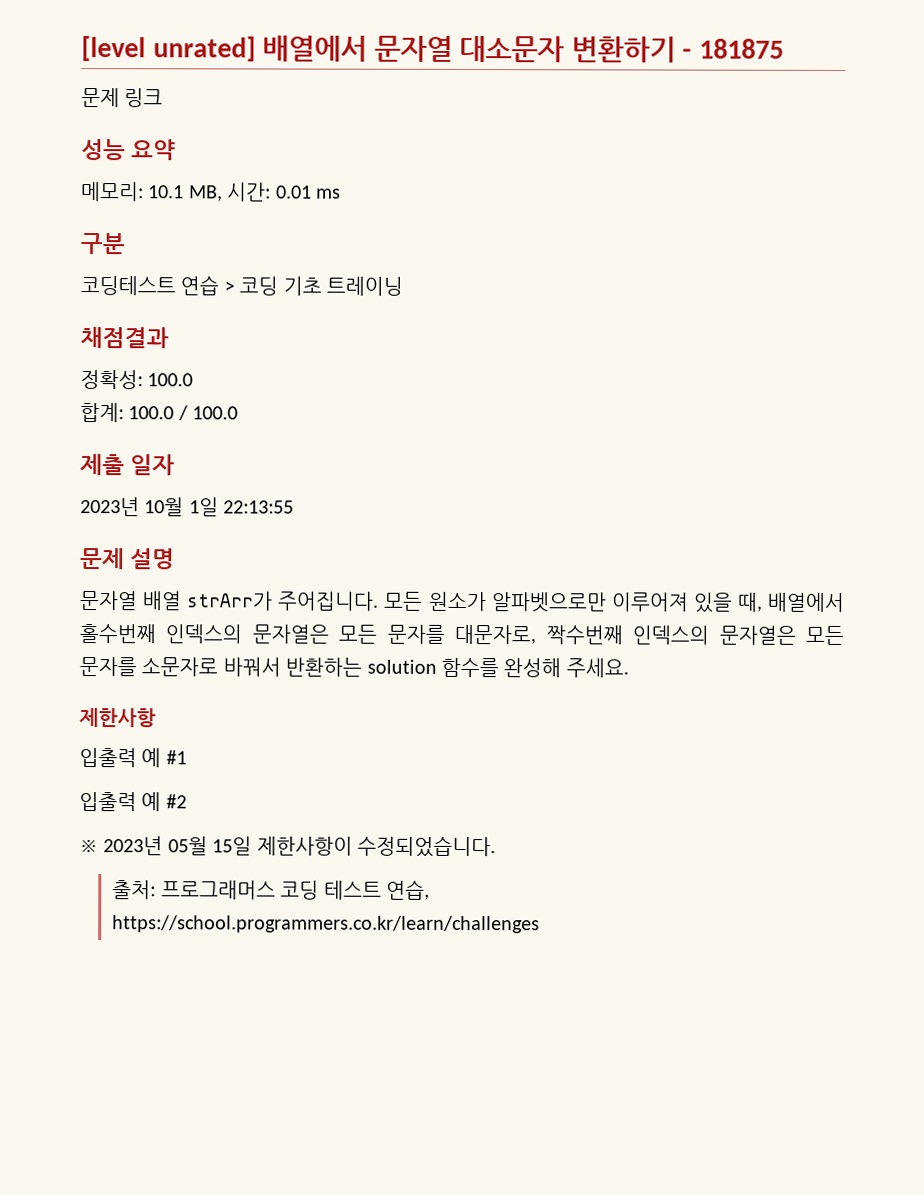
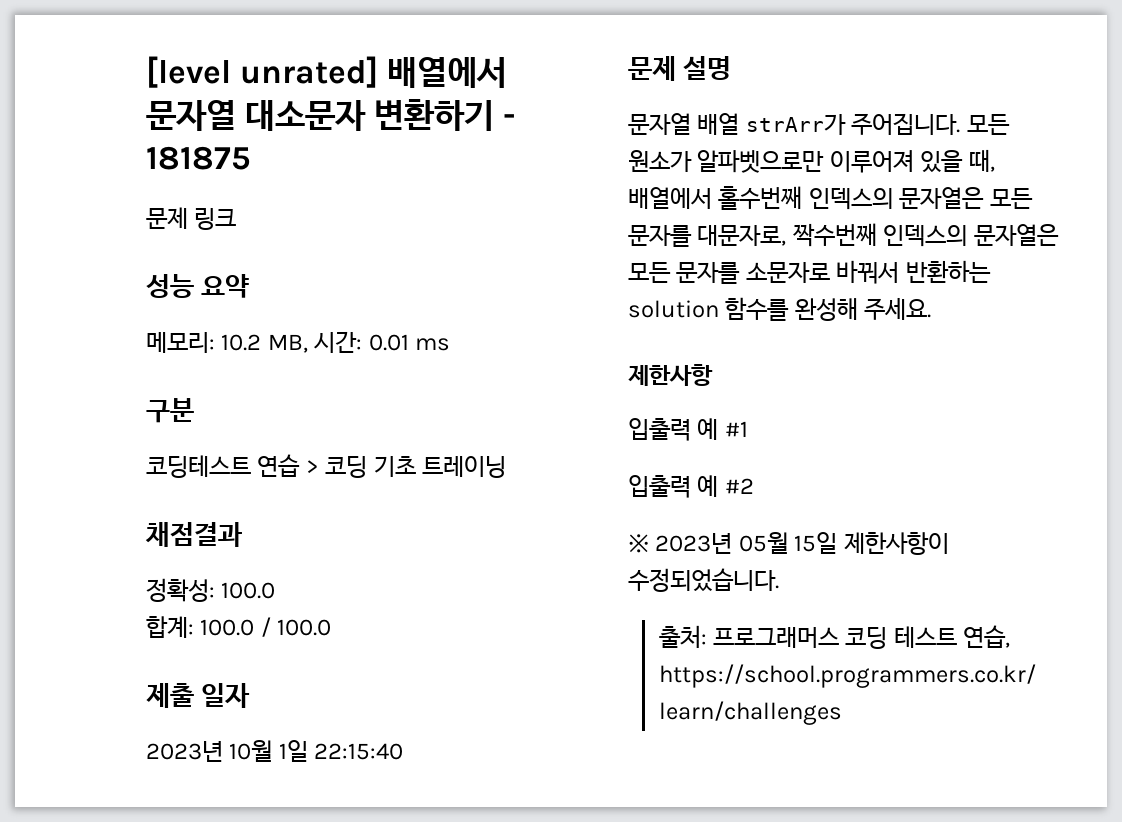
- 메모리: 10.1 MB, 시간: 0.01 ms
+ 메모리: 10.2 MB, 시간: 0.01 ms
- 2023년 10월 1일 22:13:55
+ 2023년 10월 1일 22:15:40

